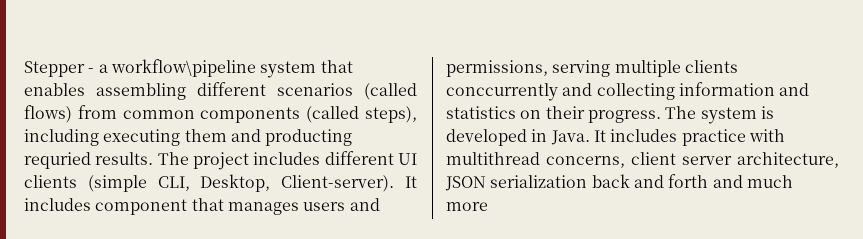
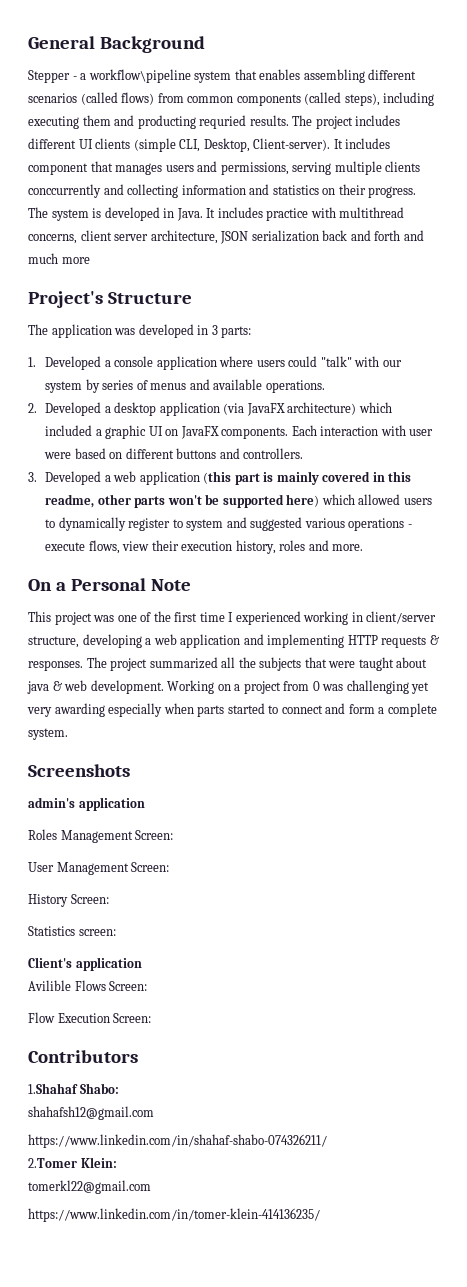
+ General Background
+ Project's Structure
+ The application was developed in 3 parts:
+ 1. Developed a console application where users could "talk" with our system by series of menus and available operations.
+ 2. Developed a desktop application (via JavaFX architecture) which included a graphic UI on JavaFX components. Each interaction with user were based on different buttons and controllers.
+ 3. Developed a web application (this part is mainly covered in this readme, other parts won't be supported here) which allowed users to dynamically register to system and suggested various operations - execute flows, view their execution history, roles and more.
+ On a Personal Note
+ This project was one of the first time I experienced working in client/server structure, developing a web application and implementing HTTP requests & responses. The project summarized all the subjects that were taught about java & web development. Working on a project from 0 was challenging yet very awarding especially when parts started to connect and form a complete system.
+ Screenshots
+ admin's application
+ Roles Management Screen:
+ User Management Screen:
+ History Screen:
+ Statistics screen:
+ Client's application
+ Avilible Flows Screen:
+ Flow Execution Screen:
+ Contributors
+ 1.Shahaf Shabo:
+ shahafsh12@gmail.com
+ https://www.linkedin.com/in/shahaf-shabo-074326211/
+ 2.Tomer Klein:
+ tomerkl22@gmail.com
+ https://www.linkedin.com/in/tomer-klein-414136235/

